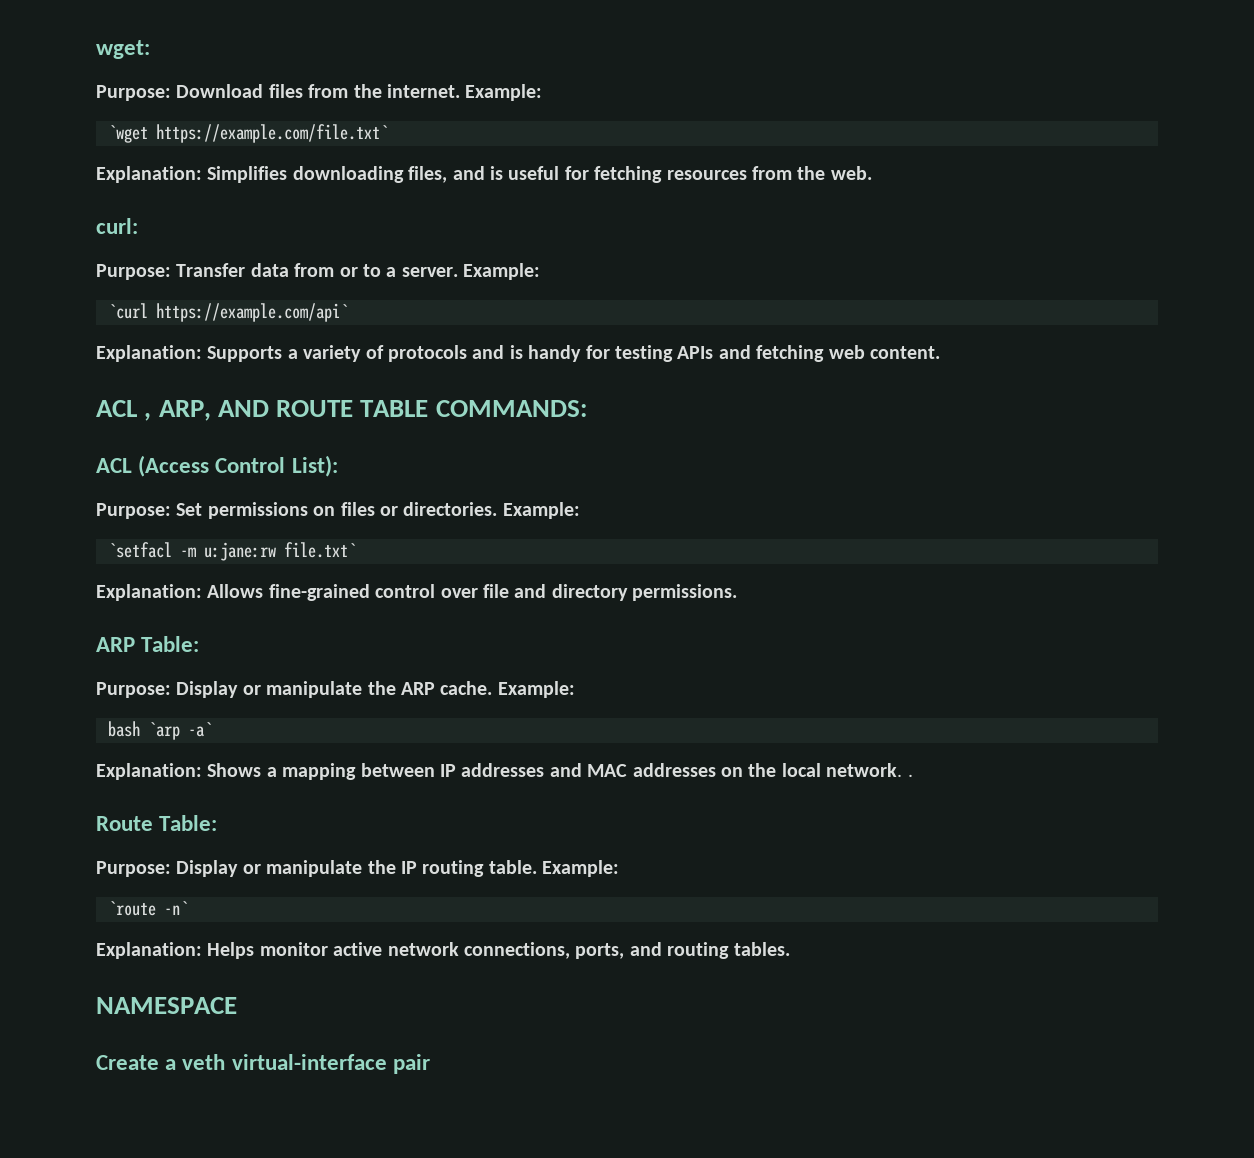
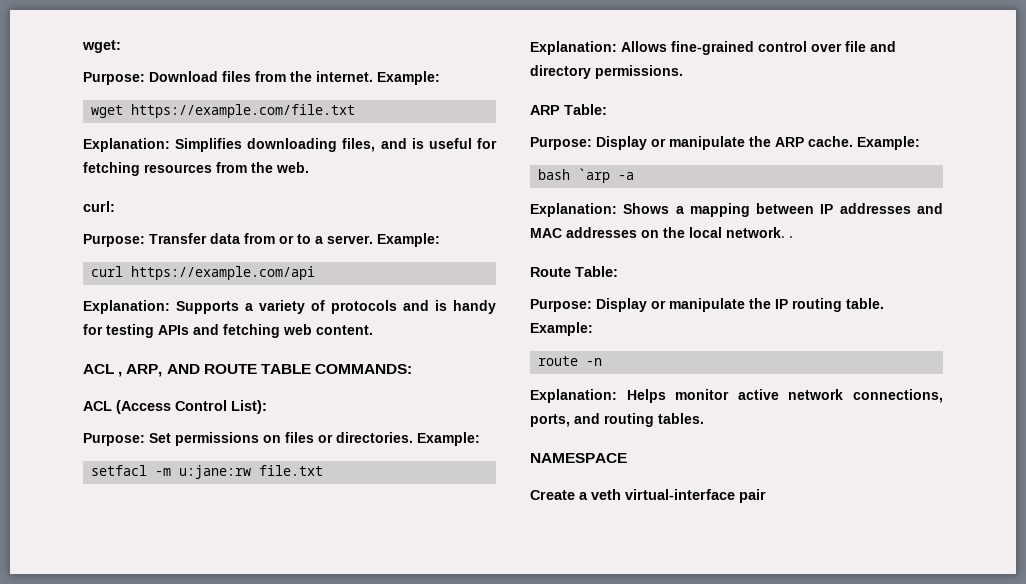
- `wget https://example.com/file.txt`
+ wget https://example.com/file.txt
- `curl https://example.com/api`
+ curl https://example.com/api
- `setfacl -m u:jane:rw file.txt`
+ setfacl -m u:jane:rw file.txt
- bash `arp -a`
+ bash `arp -a
- `route -n`
+ route -n

